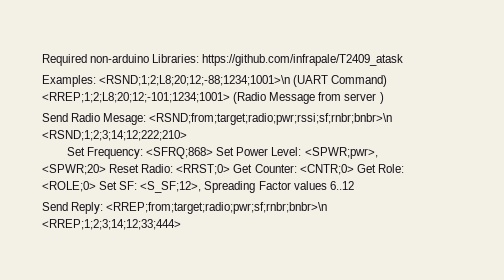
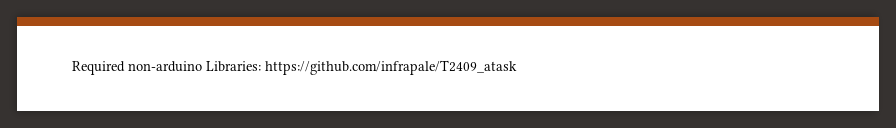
- Examples: <RSND;1;2;L8;20;12;-88;1234;1001>\n (UART Command) <RREP;1;2;L8;20;12;-101;1234;1001> (Radio Message from server )
- Send Radio Mesage: <RSND;from;target;radio;pwr;rssi;sf;rnbr;bnbr>\n <RSND;1;2;3;14;12;222;210>
- Set Frequency: <SFRQ;868> Set Power Level: <SPWR;pwr>, <SPWR;20> Reset Radio: <RRST;0> Get Counter: <CNTR;0> Get Role: <ROLE;0> Set SF: <S_SF;12>, Spreading Factor values 6..12
- Send Reply: <RREP;from;target;radio;pwr;sf;rnbr;bnbr>\n <RREP;1;2;3;14;12;33;444>

